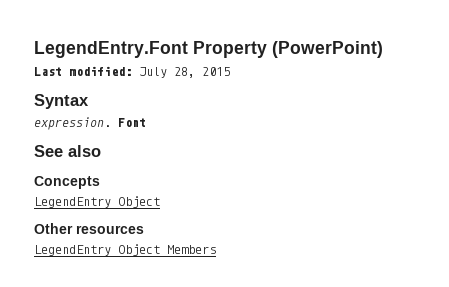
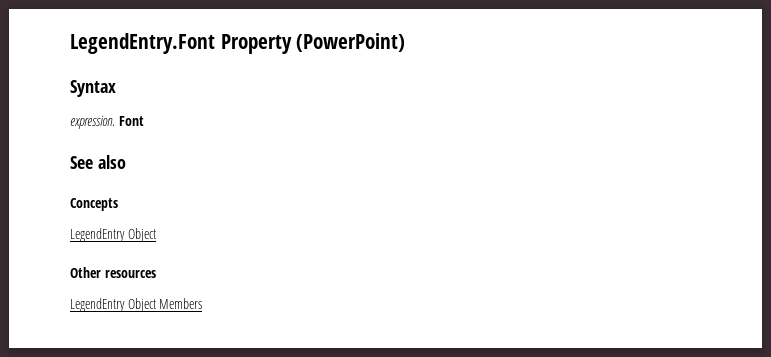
- Last modified: July 28, 2015

